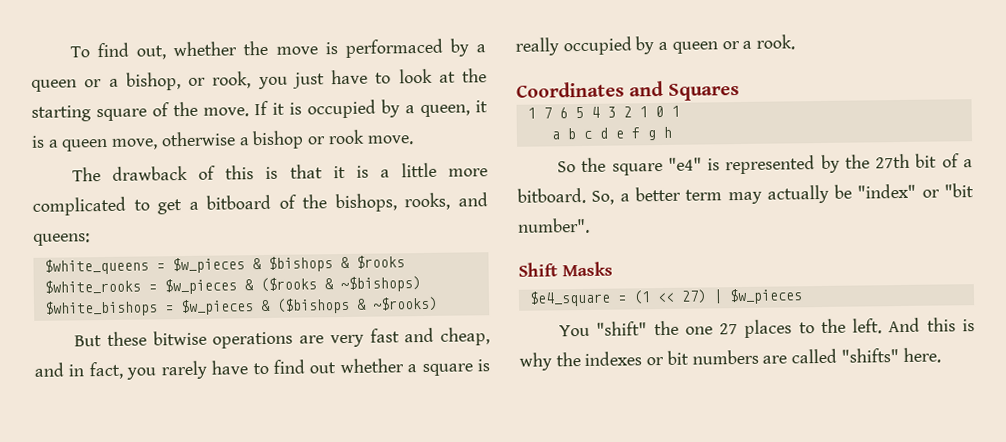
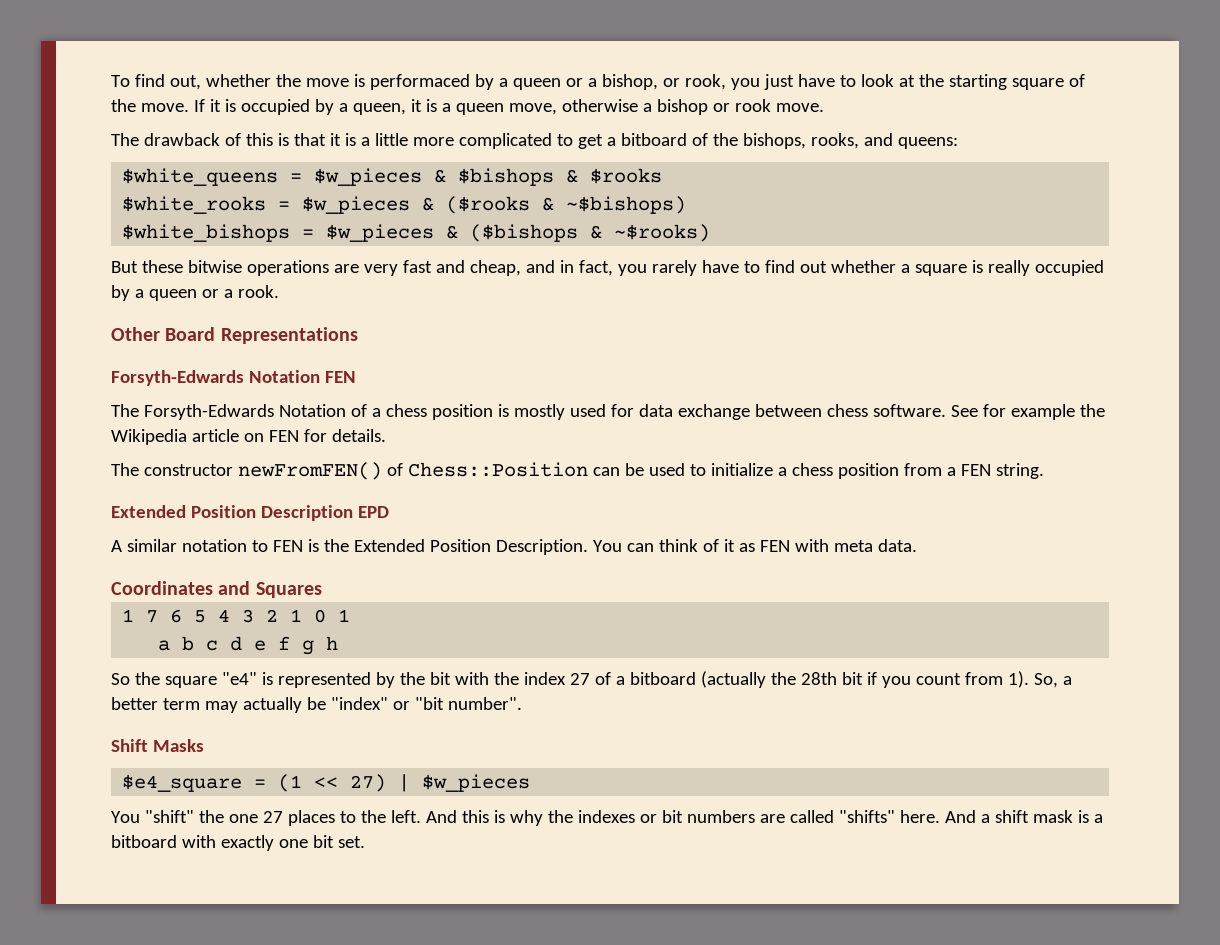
+ Other Board Representations
+ Forsyth-Edwards Notation FEN
+ The Forsyth-Edwards Notation of a chess position is mostly used for data exchange between chess software. See for example the Wikipedia article on FEN for details.
+ The constructor newFromFEN() of Chess::Position can be used to initialize a chess position from a FEN string.
+ Extended Position Description EPD
+ A similar notation to FEN is the Extended Position Description. You can think of it as FEN with meta data.
- So the square "e4" is represented by the 27th bit of a bitboard.
+ So the square "e4" is represented by the bit with the index 27 of a bitboard (actually the 28th bit if you count from 1).
+ And a shift mask is a bitboard with exactly one bit set.

